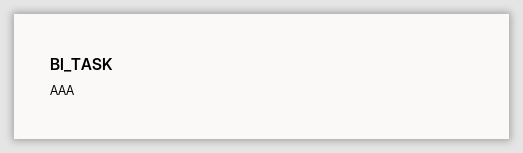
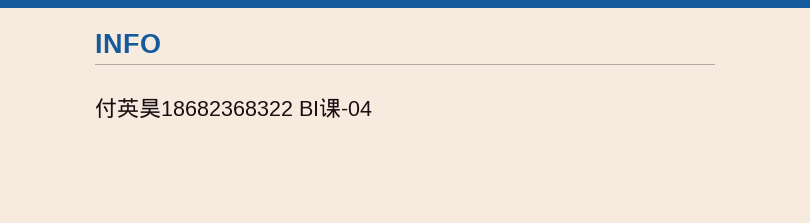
- BI_TASK
- AAA
+ INFO
+ 付英昊18682368322 BI课-04

